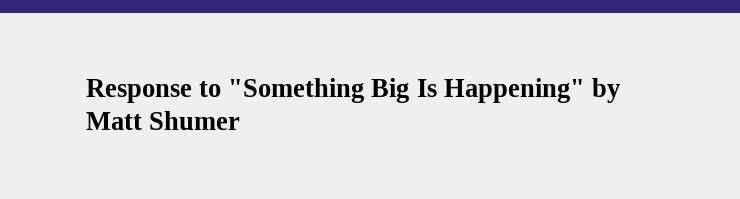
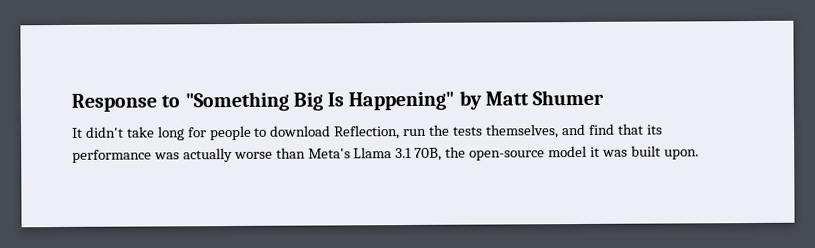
+ It didn't take long for people to download Reflection, run the tests themselves, and find that its performance was actually worse than Meta's Llama 3.1 70B, the open-source model it was built upon.

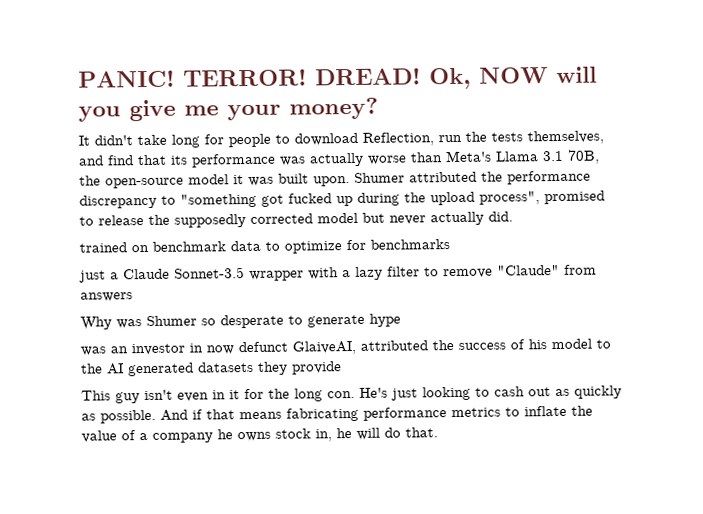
- Response to "Something Big Is Happening" by Matt Shumer
+ PANIC! TERROR! DREAD! Ok, NOW will you give me your money?
+ Shumer attributed the performance discrepancy to "something got fucked up during the upload process", promised to release the supposedly corrected model but never actually did.
+ trained on benchmark data to optimize for benchmarks
+ just a Claude Sonnet-3.5 wrapper with a lazy filter to remove "Claude" from answers
+ Why was Shumer so desperate to generate hype
+ was an investor in now defunct GlaiveAI, attributed the success of his model to the AI generated datasets they provide
+ This guy isn't even in it for the long con. He's just looking to cash out as quickly as possible. And if that means fabricating performance metrics to inflate the value of a company he owns stock in, he will do that.

